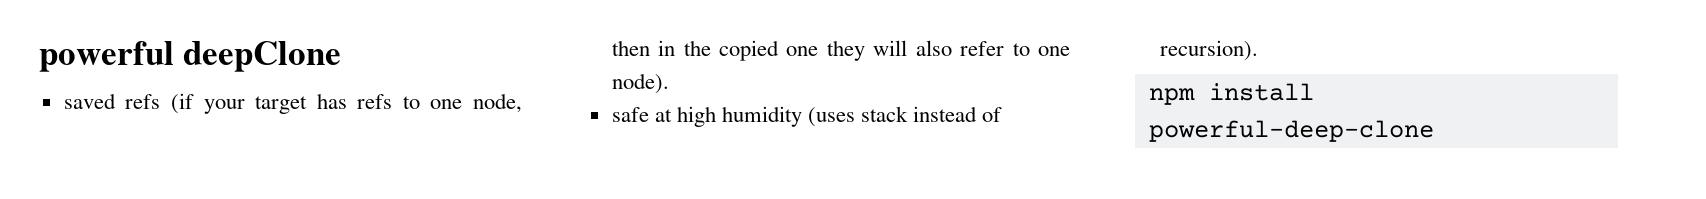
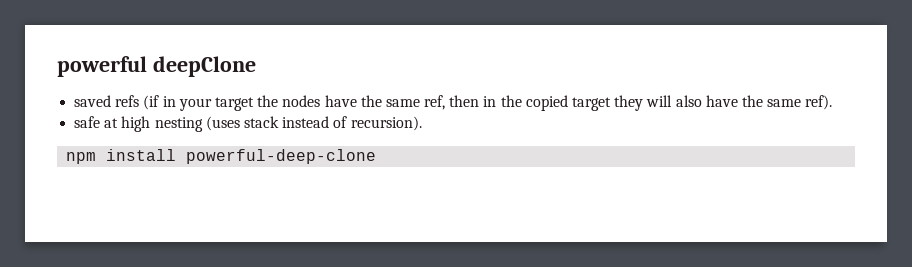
- saved refs (if your target has refs to one node, then in the copied one they will also refer to one node).
+ saved refs (if in your target the nodes have the same ref, then in the copied target they will also have the same ref).
- safe at high humidity (uses stack instead of recursion).
+ safe at high nesting (uses stack instead of recursion).

